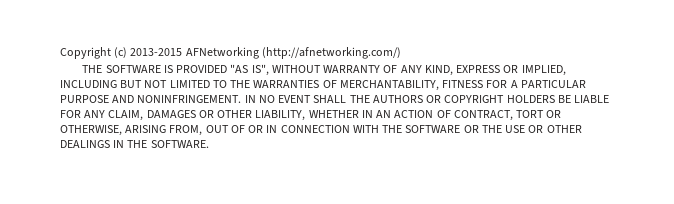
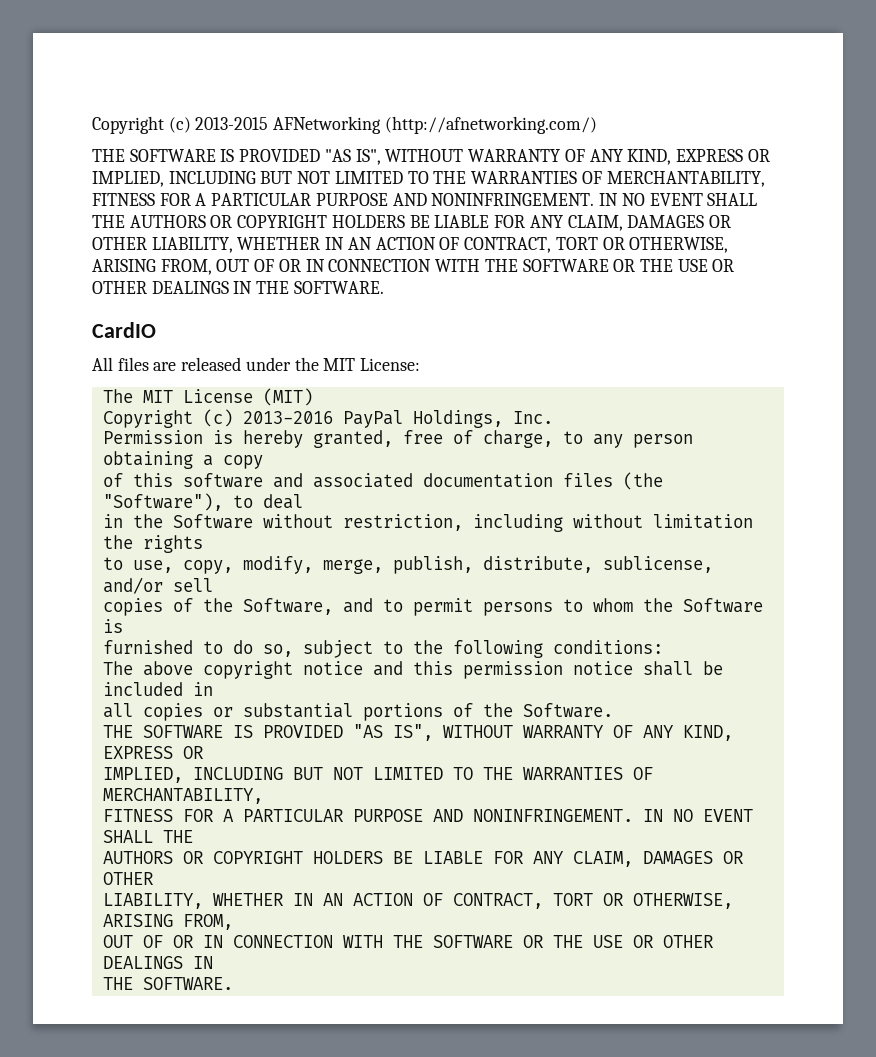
+ CardIO
+ All files are released under the MIT License:
+ The MIT License (MIT)
+ Copyright (c) 2013-2016 PayPal Holdings, Inc.
+ Permission is hereby granted, free of charge, to any person obtaining a copy
+ of this software and associated documentation files (the "Software"), to deal
+ in the Software without restriction, including without limitation the rights
+ to use, copy, modify, merge, publish, distribute, sublicense, and/or sell
+ copies of the Software, and to permit persons to whom the Software is
+ furnished to do so, subject to the following conditions:
+ The above copyright notice and this permission notice shall be included in
+ all copies or substantial portions of the Software.
+ THE SOFTWARE IS PROVIDED "AS IS", WITHOUT WARRANTY OF ANY KIND, EXPRESS OR
+ IMPLIED, INCLUDING BUT NOT LIMITED TO THE WARRANTIES OF MERCHANTABILITY,
+ FITNESS FOR A PARTICULAR PURPOSE AND NONINFRINGEMENT. IN NO EVENT SHALL THE
+ AUTHORS OR COPYRIGHT HOLDERS BE LIABLE FOR ANY CLAIM, DAMAGES OR OTHER
+ LIABILITY, WHETHER IN AN ACTION OF CONTRACT, TORT OR OTHERWISE, ARISING FROM,
+ OUT OF OR IN CONNECTION WITH THE SOFTWARE OR THE USE OR OTHER DEALINGS IN
+ THE SOFTWARE.

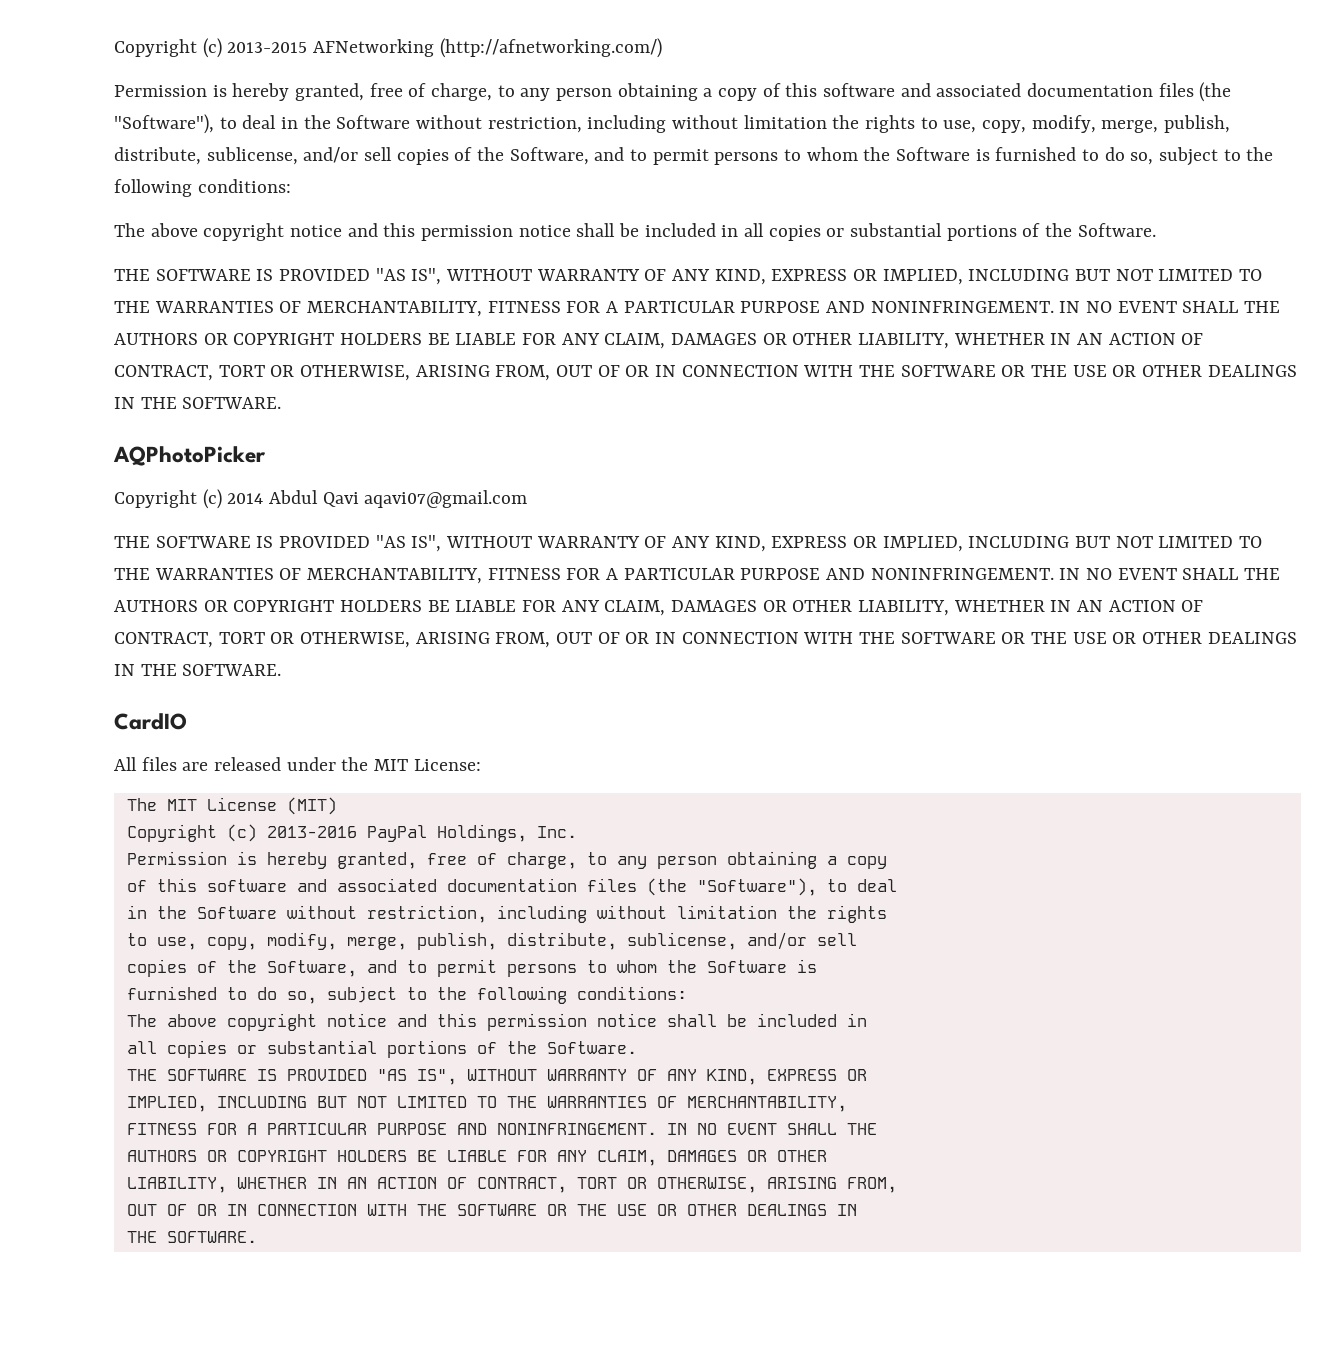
+ Permission is hereby granted, free of charge, to any person obtaining a copy of this software and associated documentation files (the "Software"), to deal in the Software without restriction, including without limitation the rights to use, copy, modify, merge, publish, distribute, sublicense, and/or sell copies of the Software, and to permit persons to whom the Software is furnished to do so, subject to the following conditions:
+ The above copyright notice and this permission notice shall be included in all copies or substantial portions of the Software.
+ THE SOFTWARE IS PROVIDED "AS IS", WITHOUT WARRANTY OF ANY KIND, EXPRESS OR IMPLIED, INCLUDING BUT NOT LIMITED TO THE WARRANTIES OF MERCHANTABILITY, FITNESS FOR A PARTICULAR PURPOSE AND NONINFRINGEMENT. IN NO EVENT SHALL THE AUTHORS OR COPYRIGHT HOLDERS BE LIABLE FOR ANY CLAIM, DAMAGES OR OTHER LIABILITY, WHETHER IN AN ACTION OF CONTRACT, TORT OR OTHERWISE, ARISING FROM, OUT OF OR IN CONNECTION WITH THE SOFTWARE OR THE USE OR OTHER DEALINGS IN THE SOFTWARE.
+ AQPhotoPicker
+ Copyright (c) 2014 Abdul Qavi aqavi07@gmail.com

